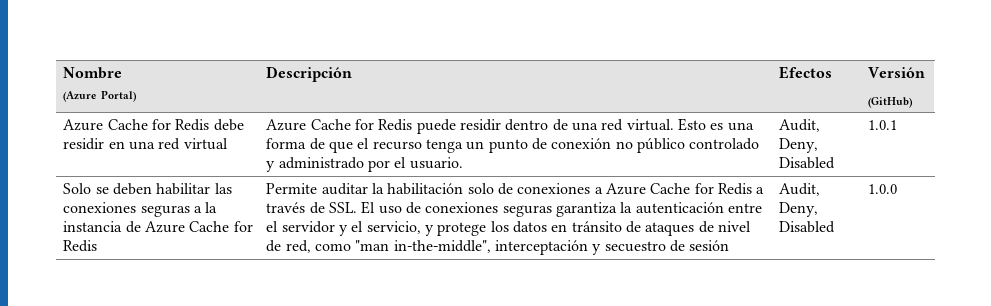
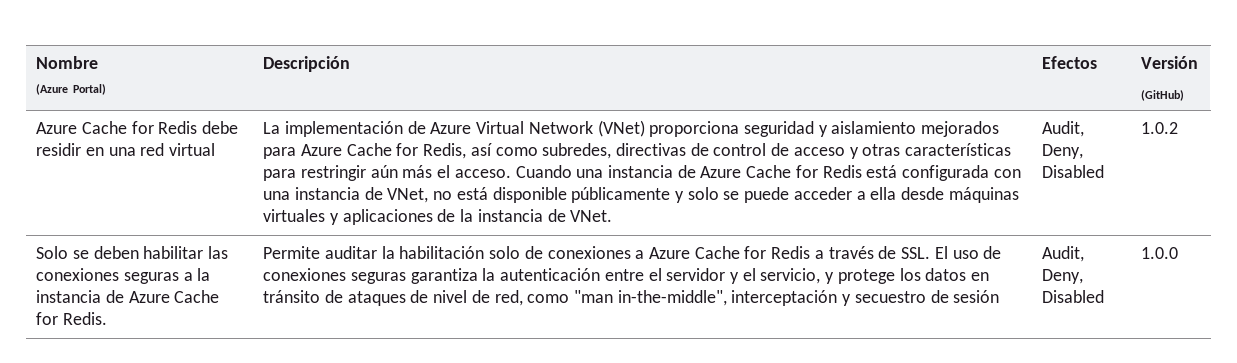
- Azure Cache for Redis puede residir dentro de una red virtual. Esto es una forma de que el recurso tenga un punto de conexión no público controlado y administrado por el usuario. | Audit, Deny, Disabled | 1.0.1
+ La implementación de Azure Virtual Network (VNet) proporciona seguridad y aislamiento mejorados para Azure Cache for Redis, así como subredes, directivas de control de acceso y otras características para restringir aún más el acceso. Cuando una instancia de Azure Cache for Redis está configurada con una instancia de VNet, no está disponible públicamente y solo se puede acceder a ella desde máquinas virtuales y aplicaciones de la instancia de VNet. | Audit, Deny, Disabled | 1.0.2
- Solo se deben habilitar las conexiones seguras a la instancia de Azure Cache for Redis
+ Solo se deben habilitar las conexiones seguras a la instancia de Azure Cache for Redis.

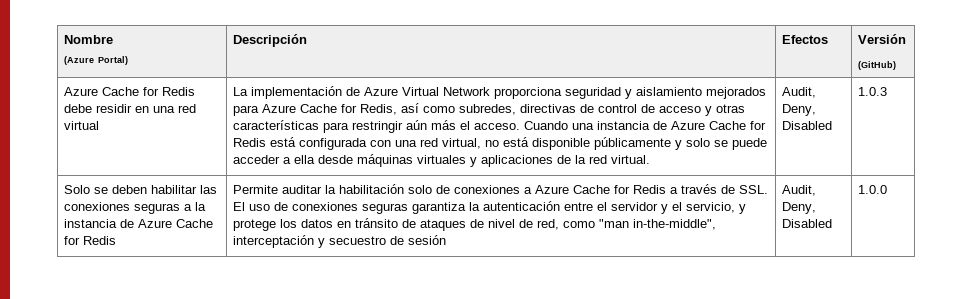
- La implementación de Azure Virtual Network (VNet) proporciona seguridad y aislamiento mejorados para Azure Cache for Redis, así como subredes, directivas de control de acceso y otras características para restringir aún más el acceso.
+ La implementación de Azure Virtual Network proporciona seguridad y aislamiento mejorados para Azure Cache for Redis, así como subredes, directivas de control de acceso y otras características para restringir aún más el acceso.
- Cuando una instancia de Azure Cache for Redis está configurada con una instancia de VNet, no está disponible públicamente y solo se puede acceder a ella desde máquinas virtuales y aplicaciones de la instancia de VNet. | Audit, Deny, Disabled | 1.0.2
+ Cuando una instancia de Azure Cache for Redis está configurada con una red virtual, no está disponible públicamente y solo se puede acceder a ella desde máquinas virtuales y aplicaciones de la red virtual. | Audit, Deny, Disabled | 1.0.3
- Solo se deben habilitar las conexiones seguras a la instancia de Azure Cache for Redis.
+ Solo se deben habilitar las conexiones seguras a la instancia de Azure Cache for Redis

